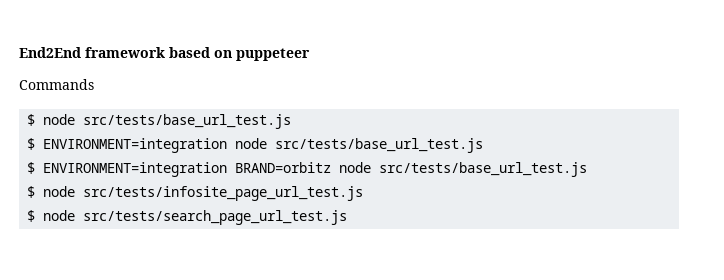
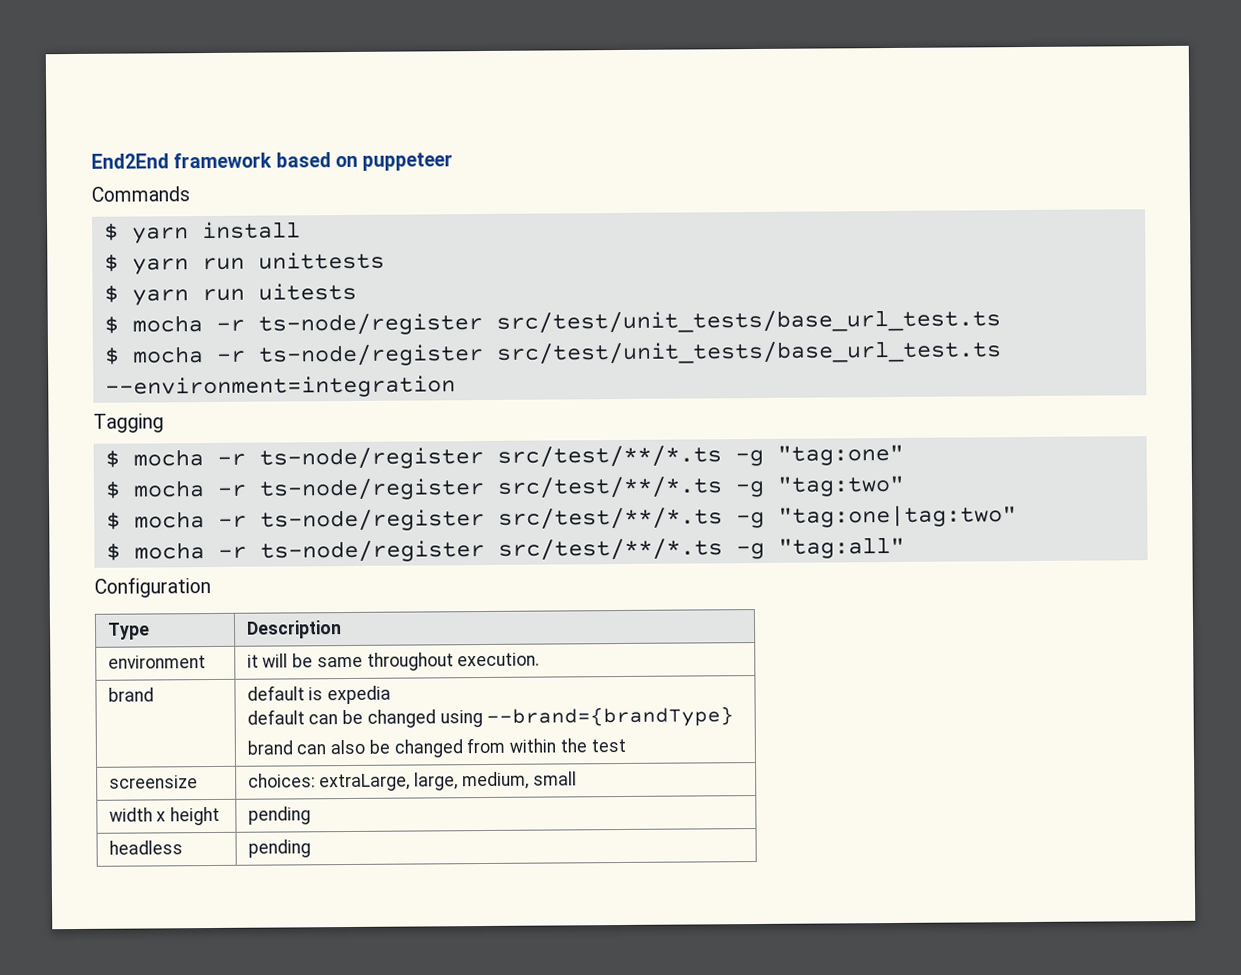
- $ node src/tests/base_url_test.js
- $ ENVIRONMENT=integration node src/tests/base_url_test.js
- $ ENVIRONMENT=integration BRAND=orbitz node src/tests/base_url_test.js
- $ node src/tests/infosite_page_url_test.js
- $ node src/tests/search_page_url_test.js
+ $ yarn install
+ $ yarn run unittests
+ $ yarn run uitests
+ $ mocha -r ts-node/register src/test/unit_tests/base_url_test.ts
+ $ mocha -r ts-node/register src/test/unit_tests/base_url_test.ts --environment=integration
+ Tagging
+ $ mocha -r ts-node/register src/test/**/*.ts -g "tag:one"
+ $ mocha -r ts-node/register src/test/**/*.ts -g "tag:two"
+ $ mocha -r ts-node/register src/test/**/*.ts -g "tag:one|tag:two"
+ $ mocha -r ts-node/register src/test/**/*.ts -g "tag:all"
+ Configuration
+ Type | Description
+ environment | it will be same throughout execution.
+ brand | default is expedia
+ default can be changed using --brand={brandType}
+ brand can also be changed from within the test
+ screensize | choices: extraLarge, large, medium, small
+ width x height | pending
+ headless | pending

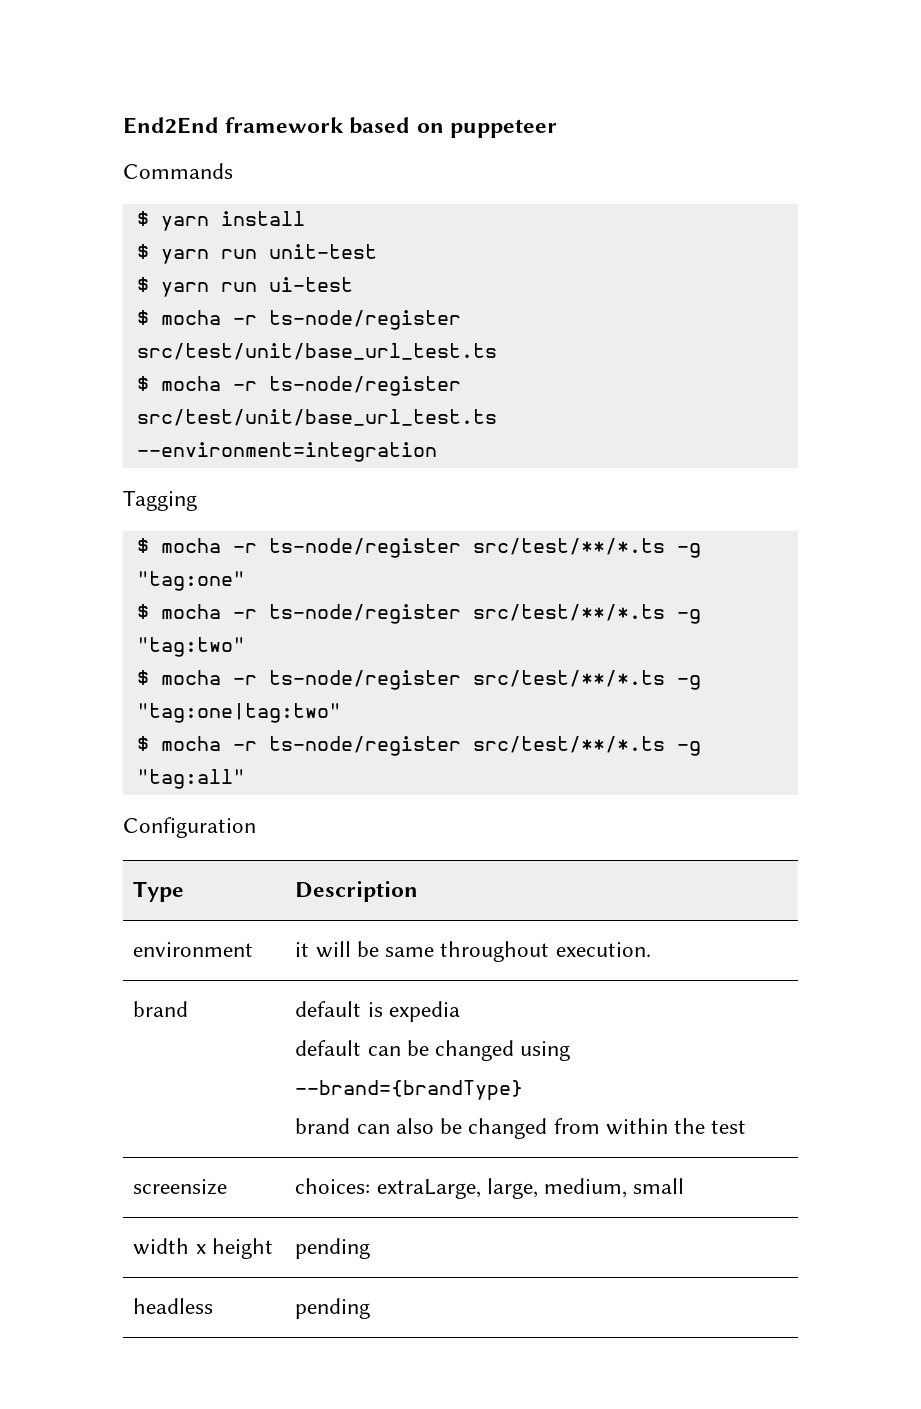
- $ yarn run unittests
- $ yarn run uitests
- $ mocha -r ts-node/register src/test/unit_tests/base_url_test.ts
- $ mocha -r ts-node/register src/test/unit_tests/base_url_test.ts --environment=integration
+ $ yarn run unit-test
+ $ yarn run ui-test
+ $ mocha -r ts-node/register src/test/unit/base_url_test.ts
+ $ mocha -r ts-node/register src/test/unit/base_url_test.ts --environment=integration

